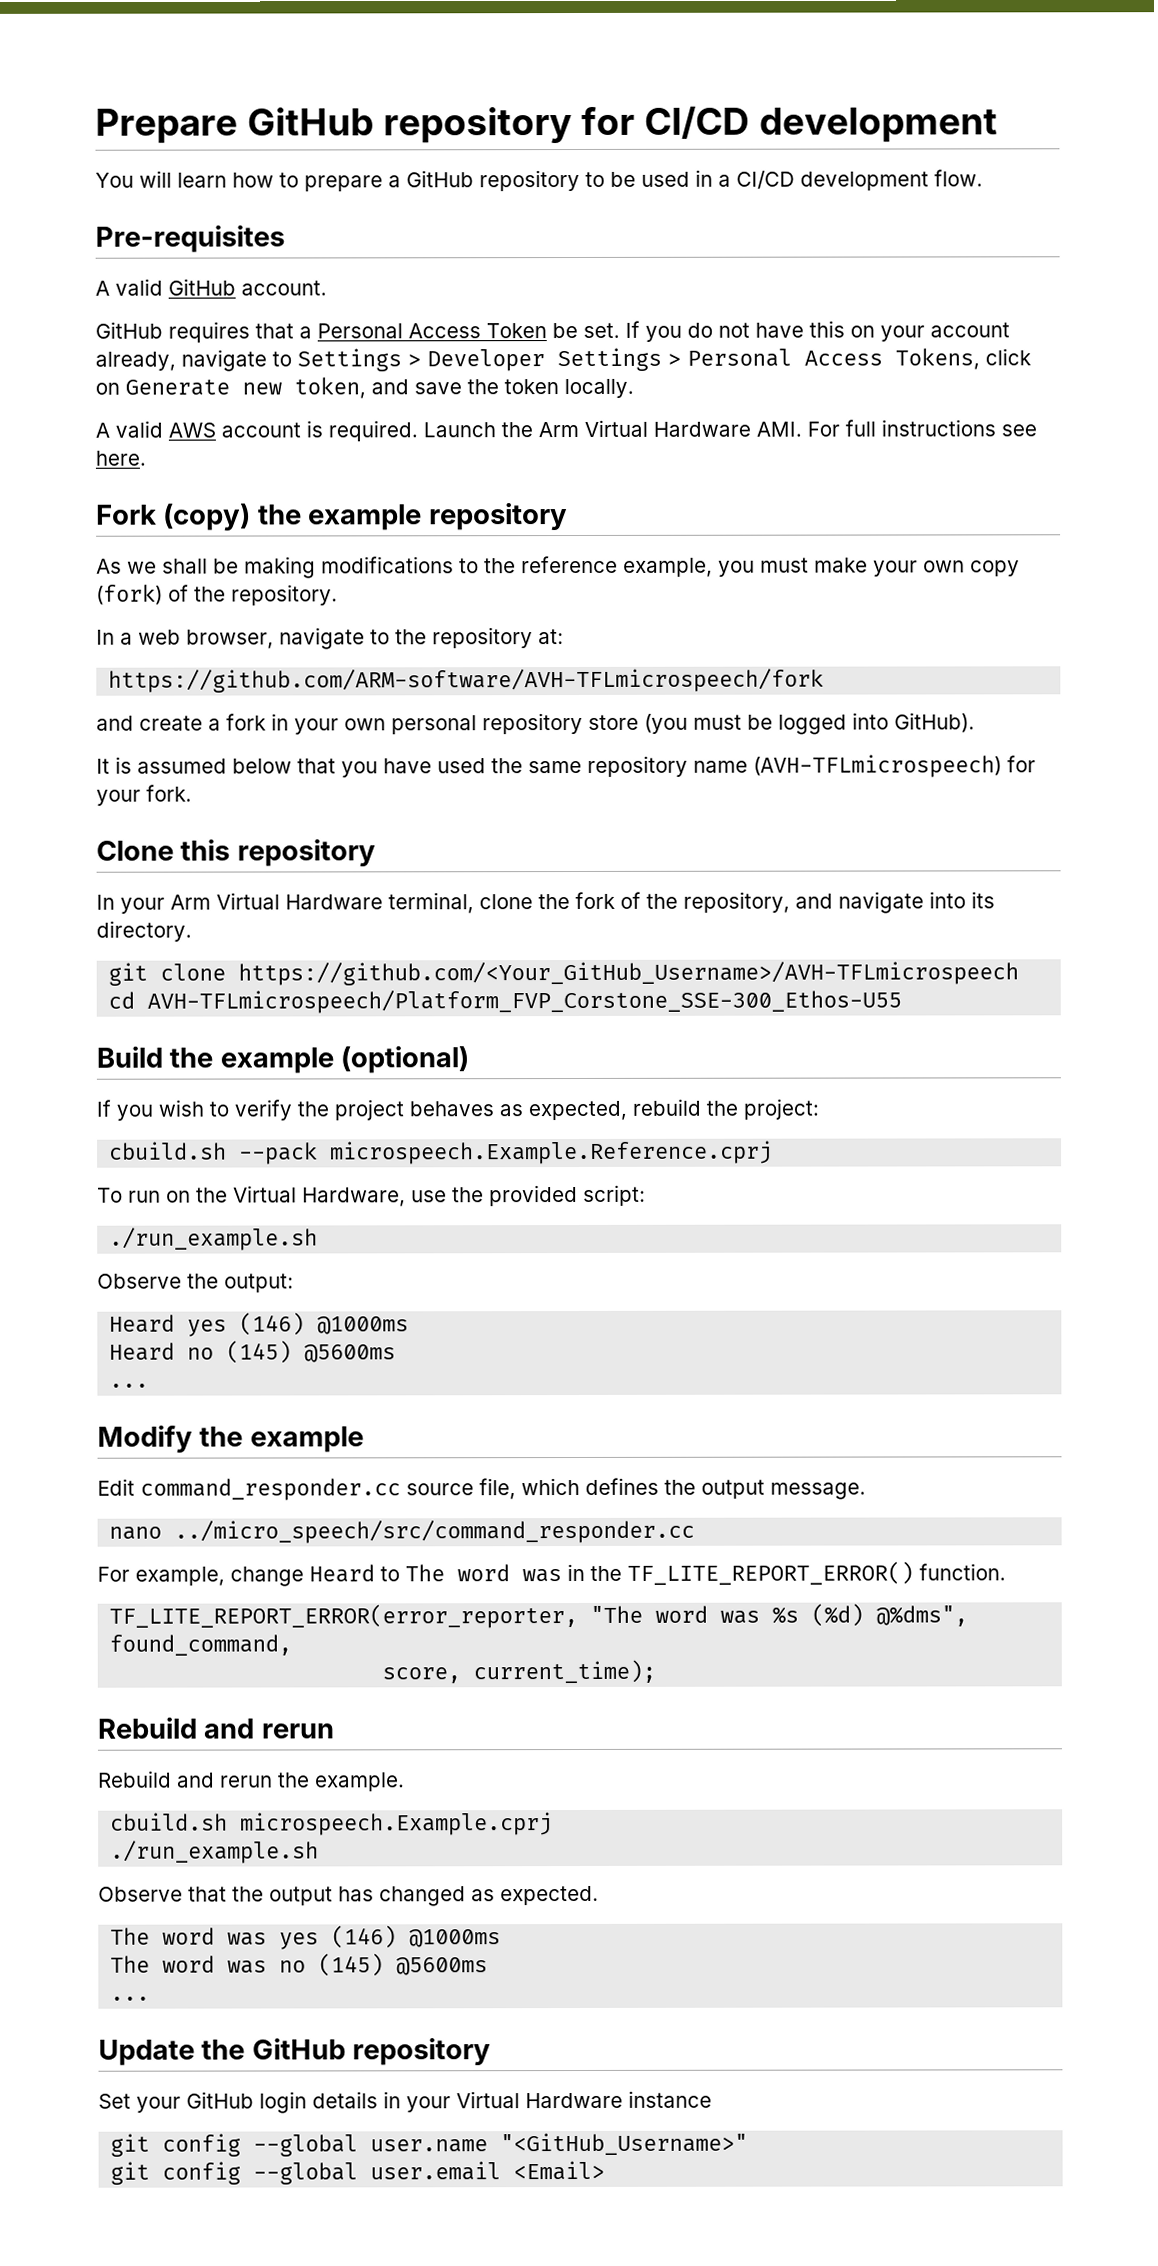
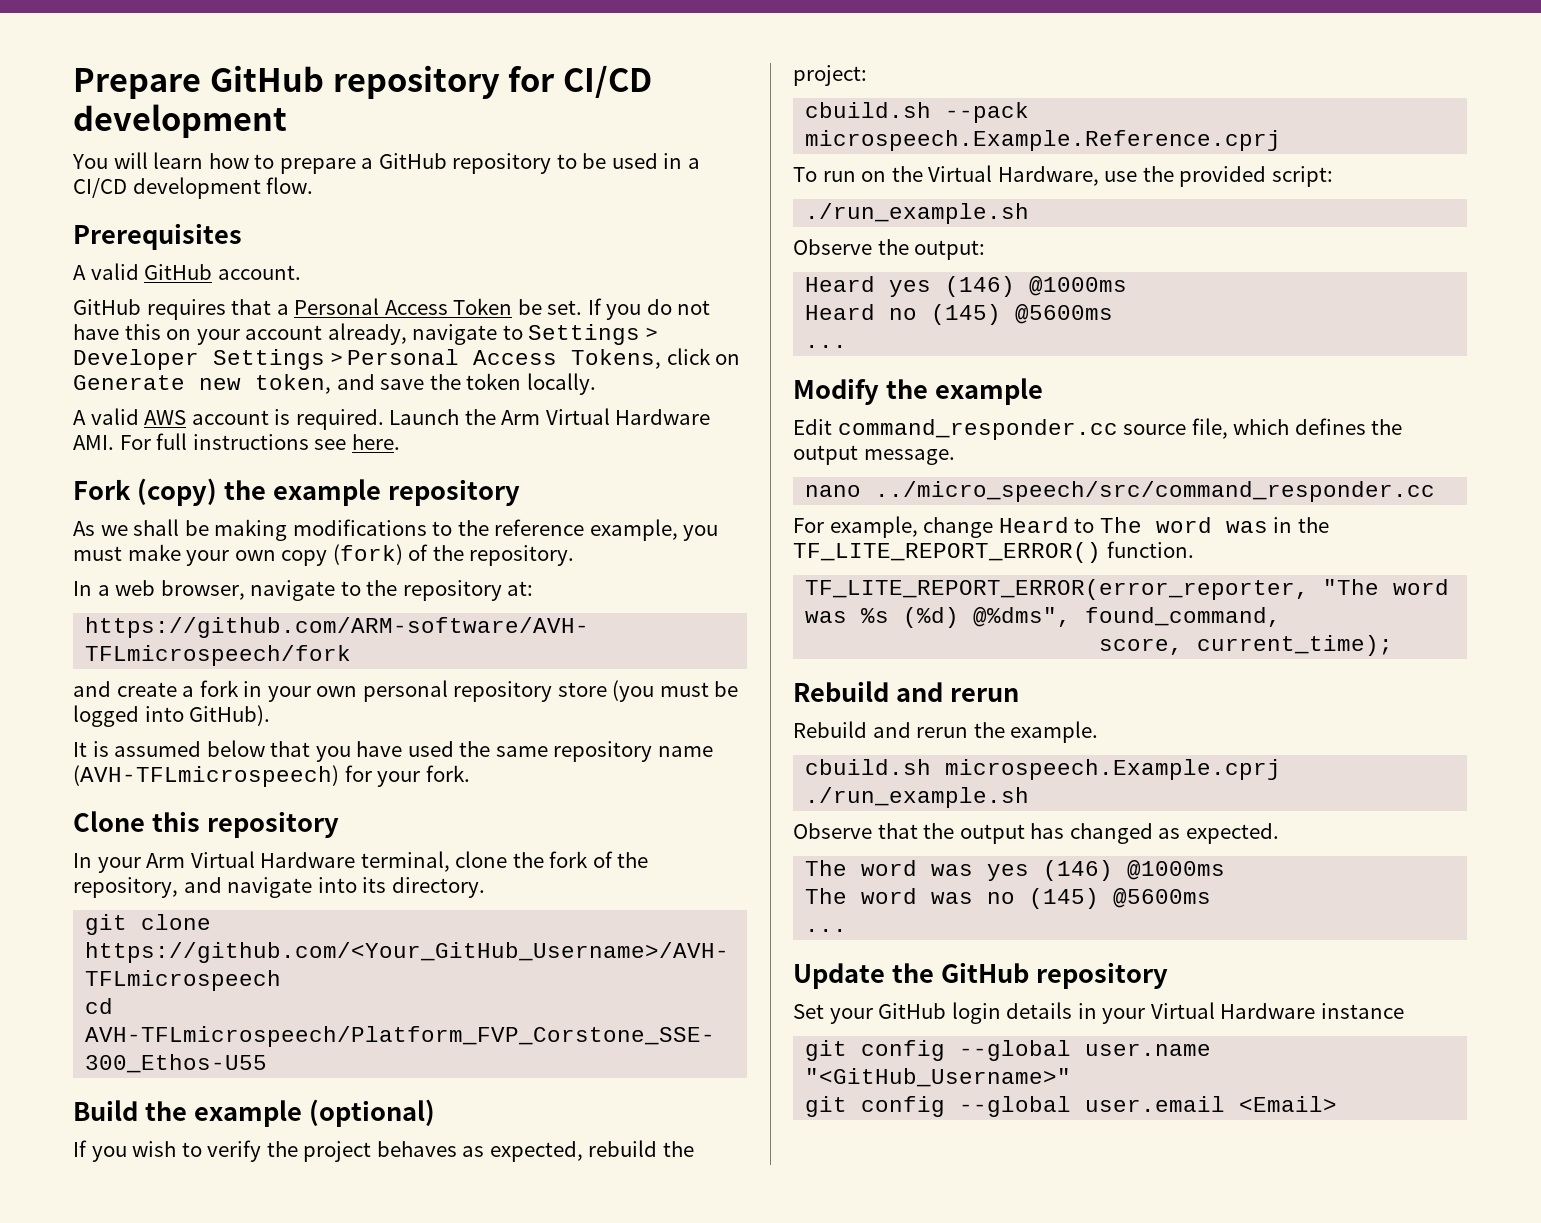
- Pre-requisites
+ Prerequisites

